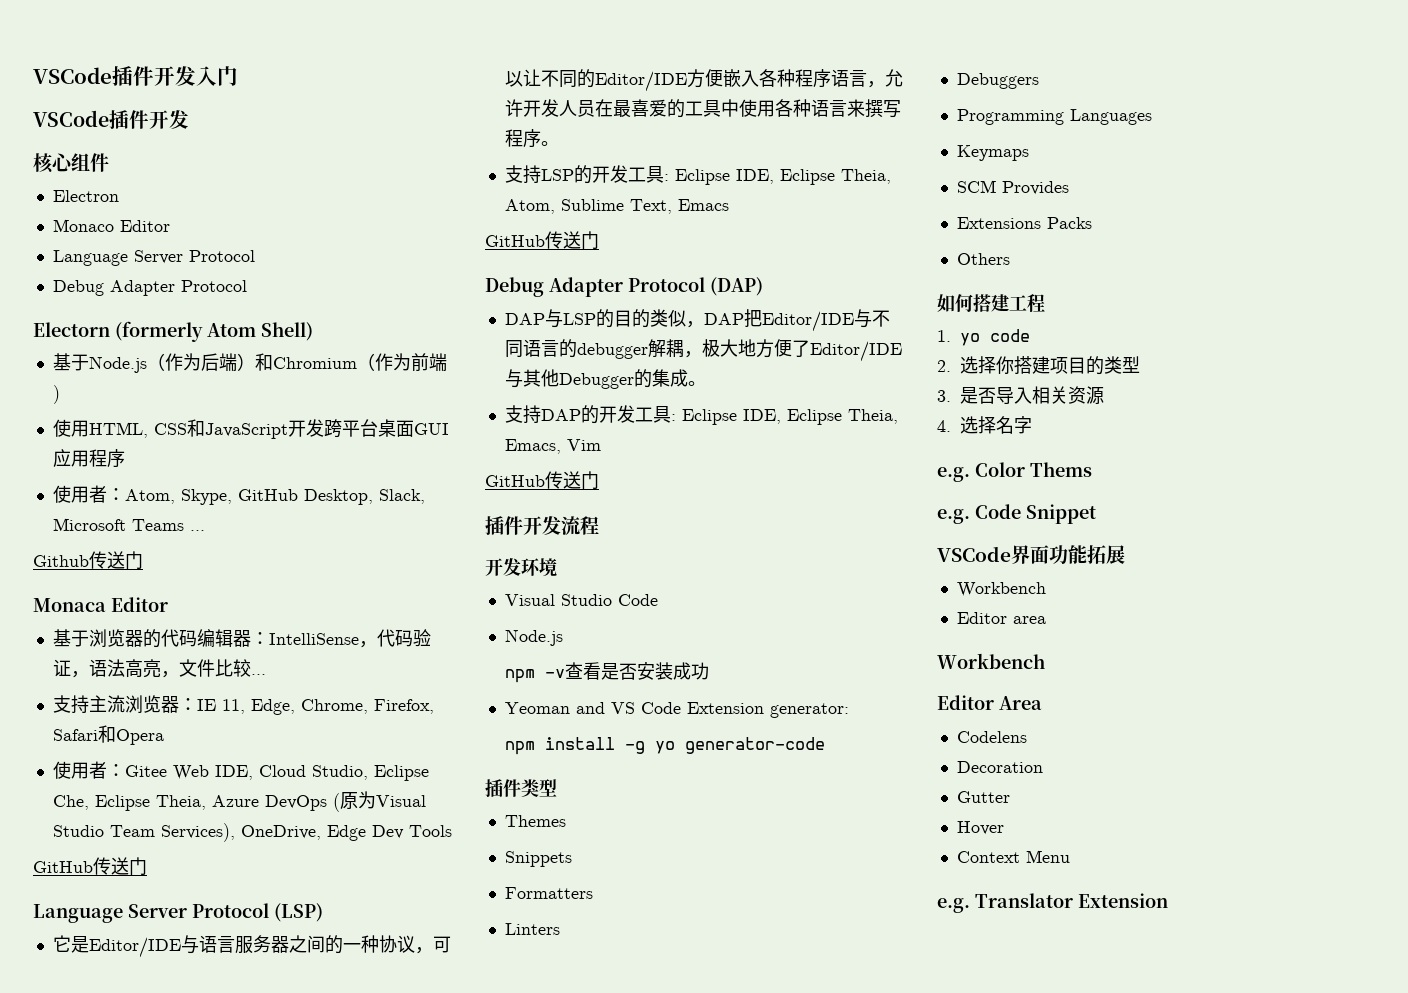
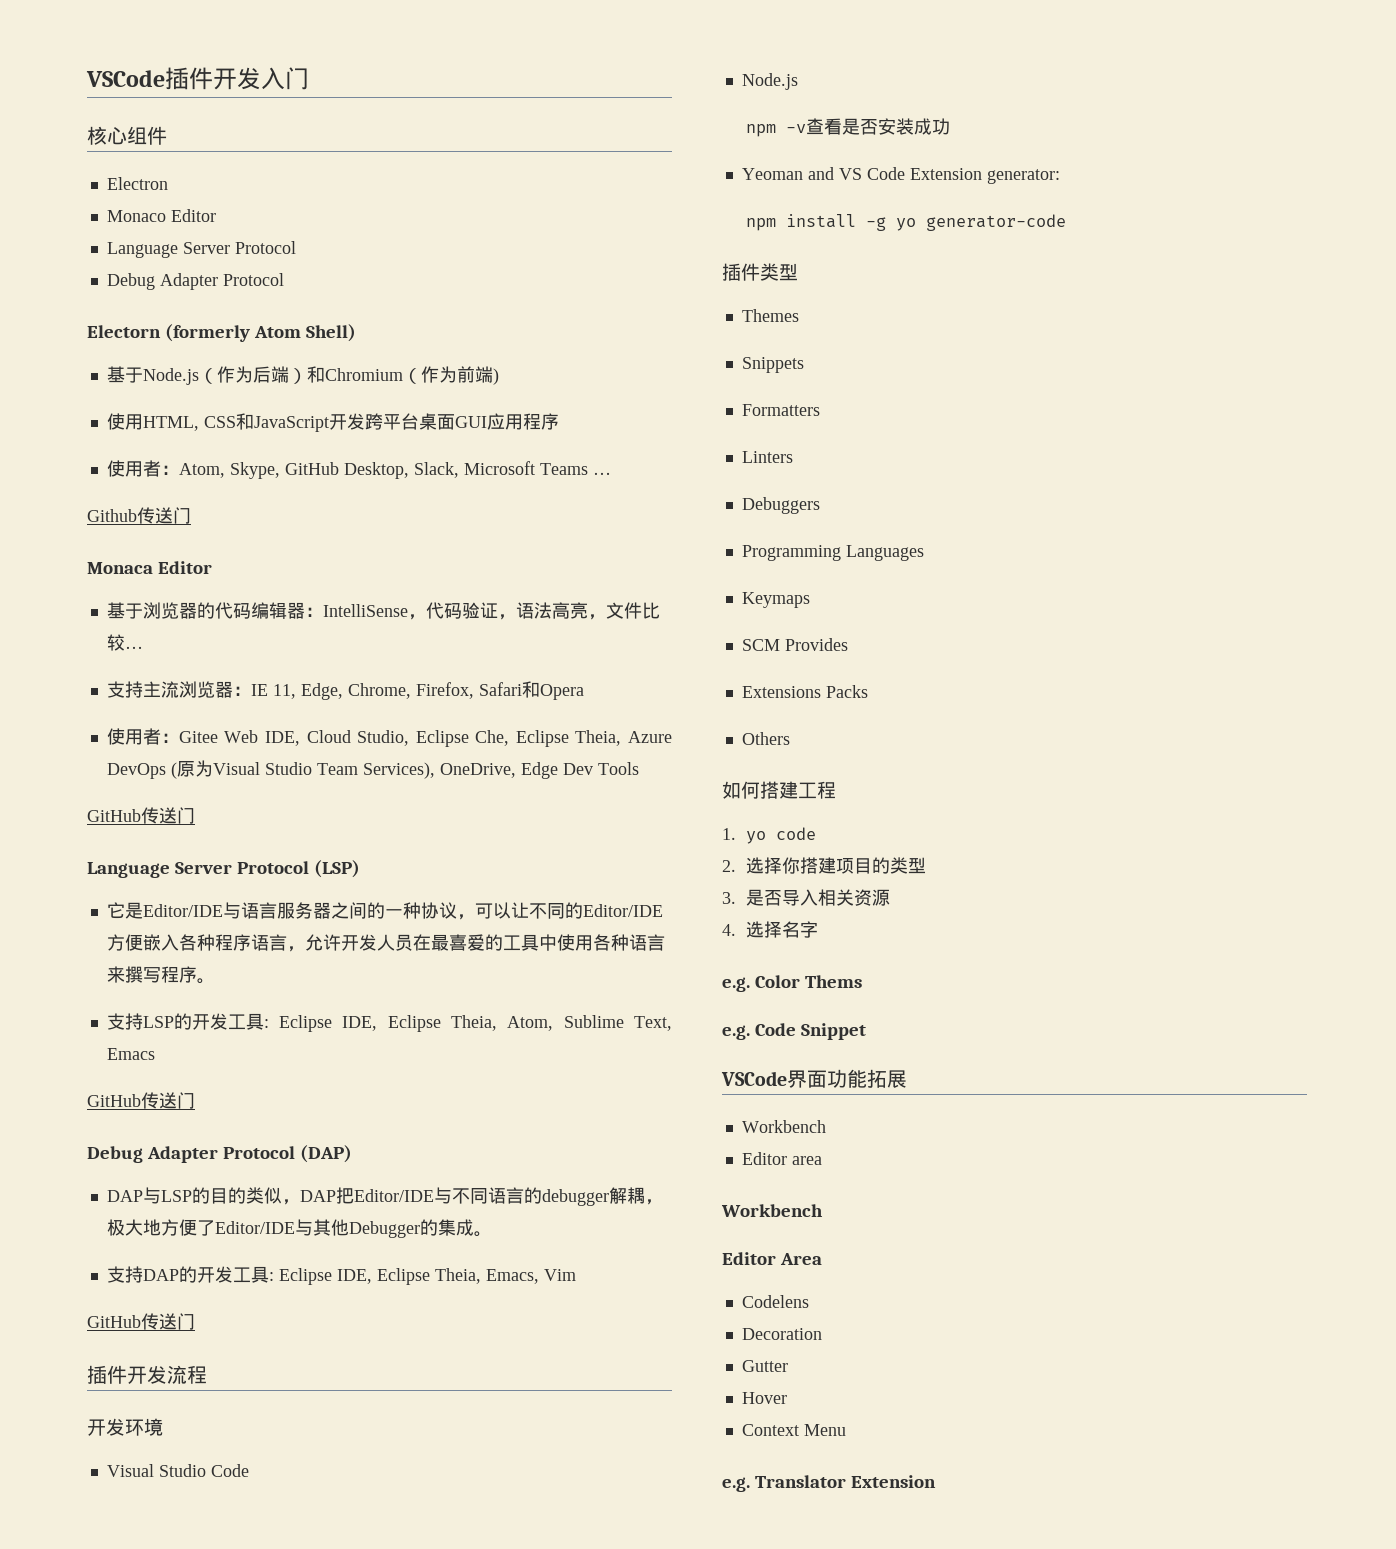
  VSCode插件开发入门
- VSCode插件开发

